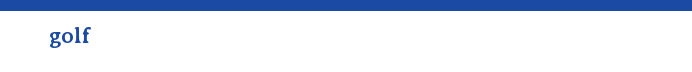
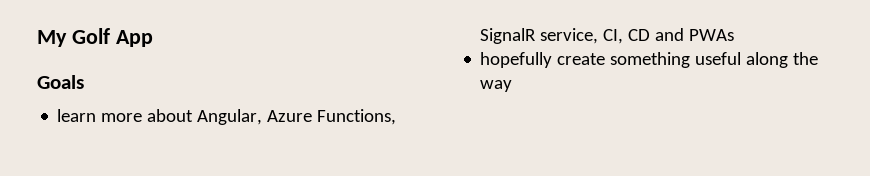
- golf
+ My Golf App
+ Goals
+ learn more about Angular, Azure Functions, SignalR service, CI, CD and PWAs
+ hopefully create something useful along the way

